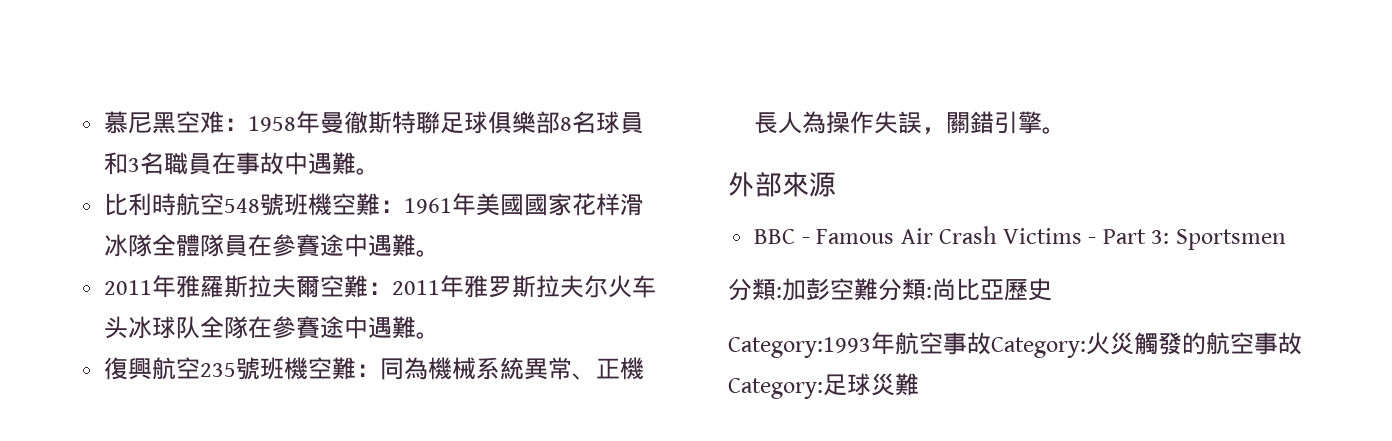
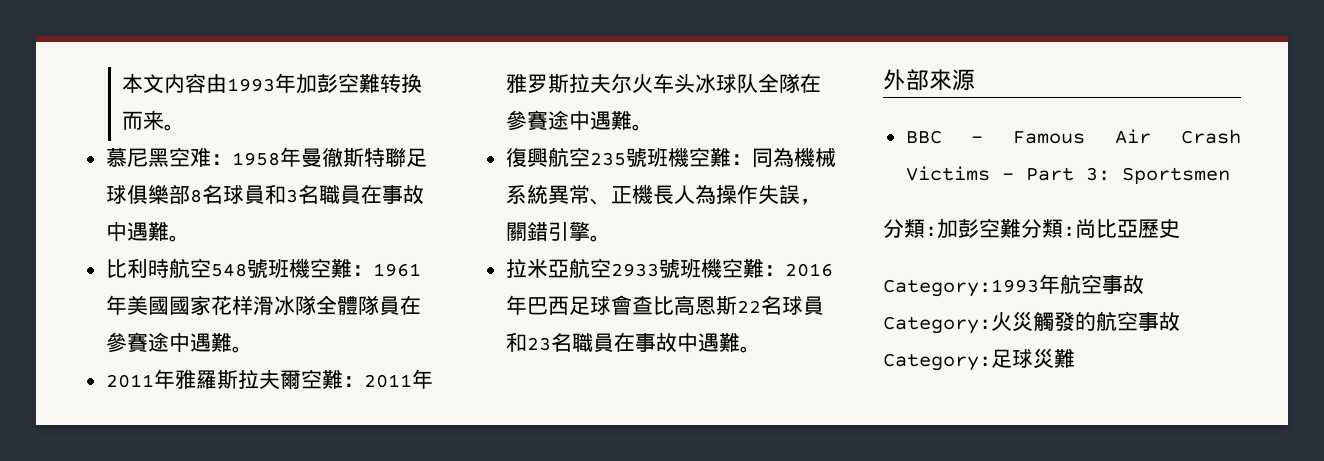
+ 本文内容由1993年加彭空難转换而来。
+ 拉米亞航空2933號班機空難：2016年巴西足球會查比高恩斯22名球員和23名職員在事故中遇難。

